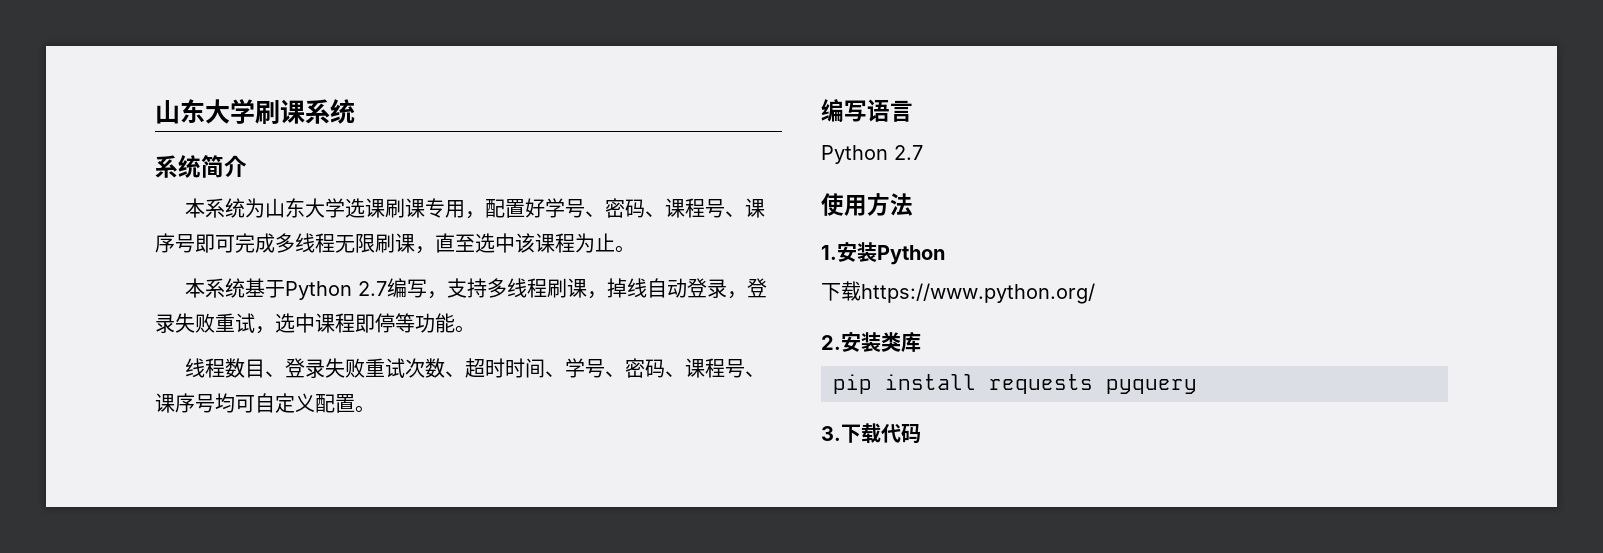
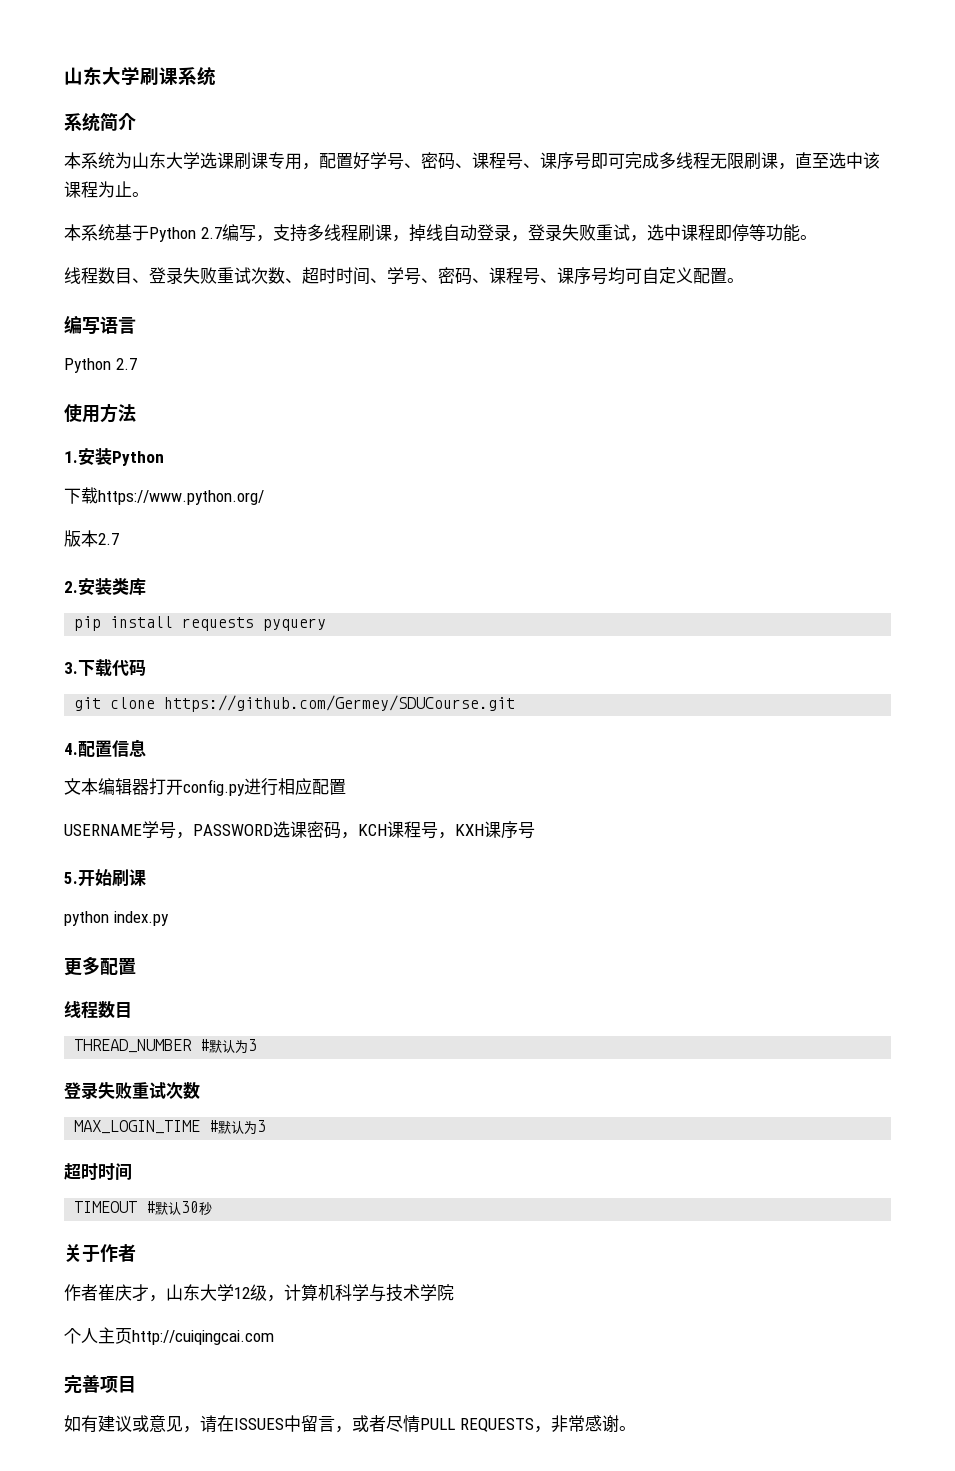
+ 版本2.7
+ git clone https://github.com/Germey/SDUCourse.git
+ 4.配置信息
+ 文本编辑器打开config.py进行相应配置
+ USERNAME学号，PASSWORD选课密码，KCH课程号，KXH课序号
+ 5.开始刷课
+ python index.py
+ 更多配置
+ 线程数目
+ THREAD_NUMBER #默认为3
+ 登录失败重试次数
+ MAX_LOGIN_TIME #默认为3
+ 超时时间
+ TIMEOUT #默认30秒
+ 关于作者
+ 作者崔庆才，山东大学12级，计算机科学与技术学院
+ 个人主页http://cuiqingcai.com
+ 完善项目
+ 如有建议或意见，请在ISSUES中留言，或者尽情PULL REQUESTS，非常感谢。

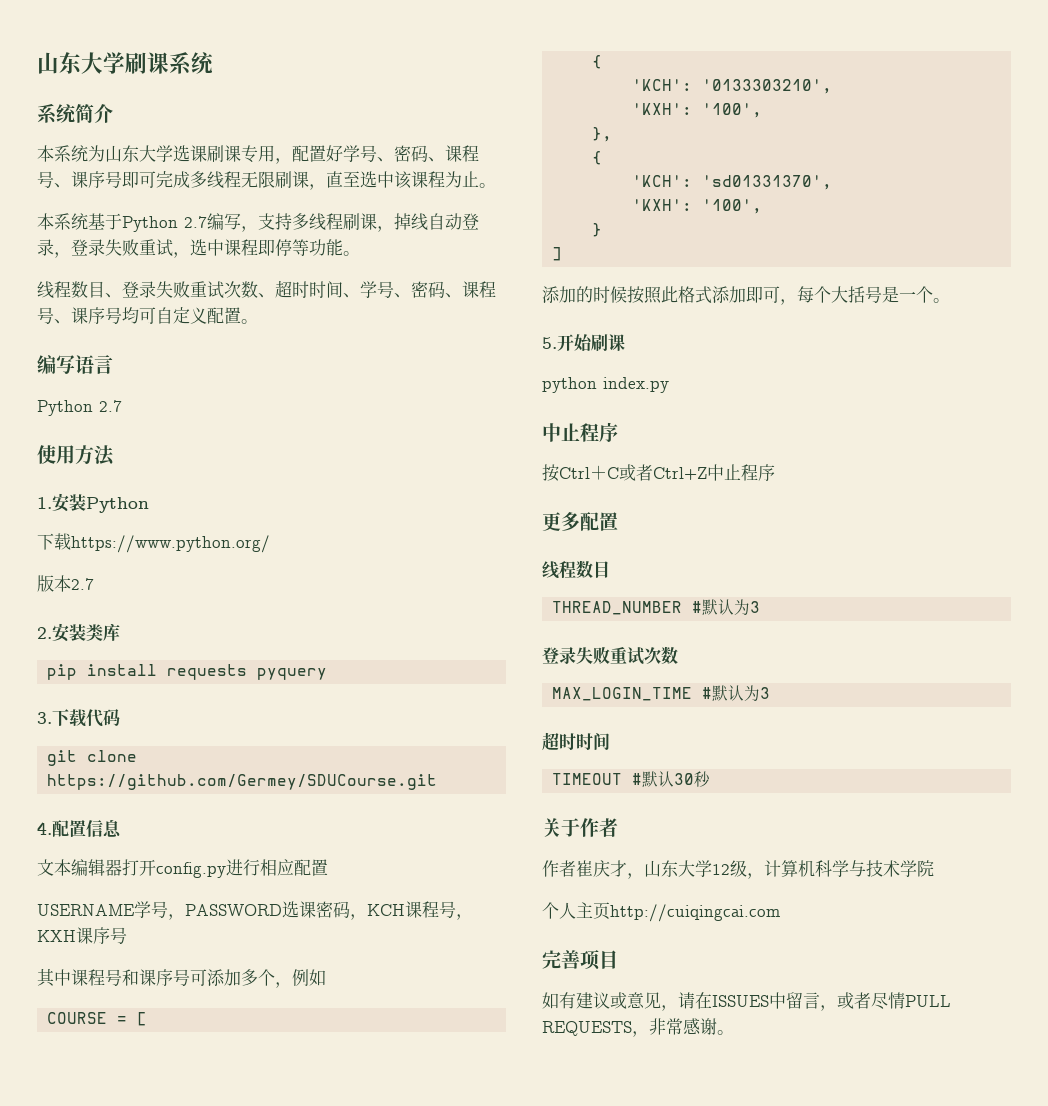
+ 其中课程号和课序号可添加多个，例如
+ COURSE = [
+ {
+ 'KCH': '0133303210',
+ 'KXH': '100',
+ },
+ {
+ 'KCH': 'sd01331370',
+ 'KXH': '100',
+ }
+ ]
+ 添加的时候按照此格式添加即可，每个大括号是一个。
  python index.py
+ 中止程序
+ 按Ctrl＋C或者Ctrl+Z中止程序

